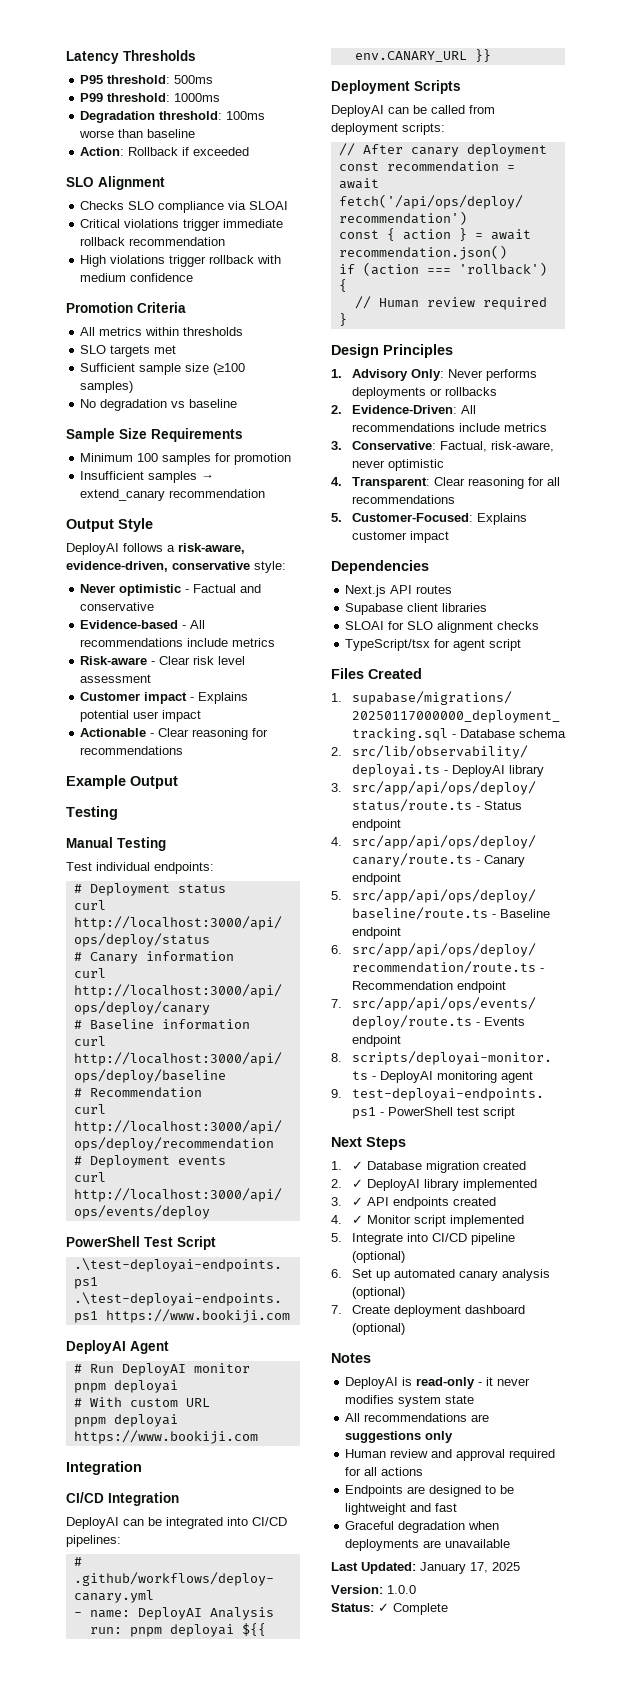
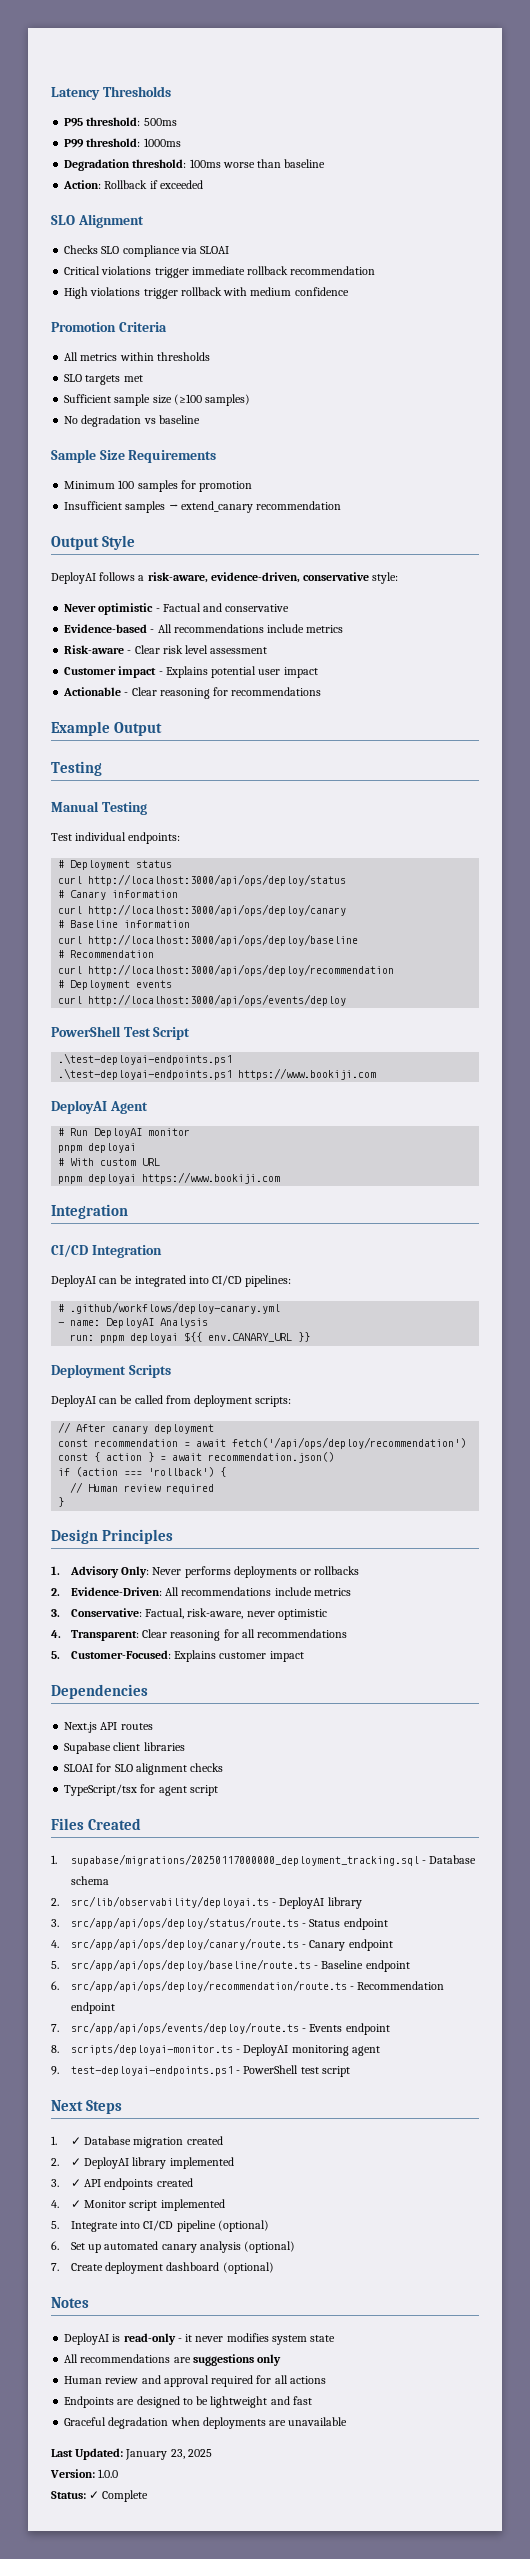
- Last Updated: January 17, 2025
+ Last Updated: January 23, 2025

